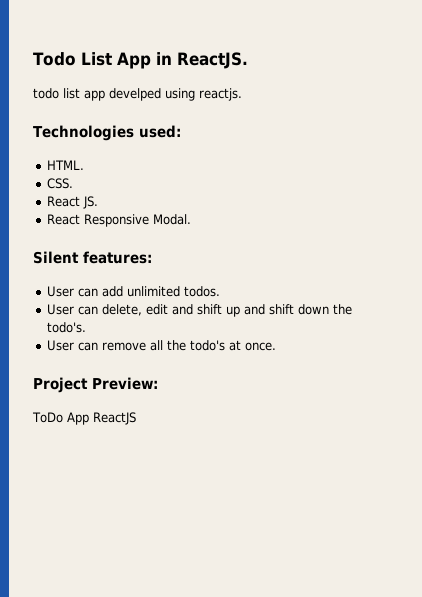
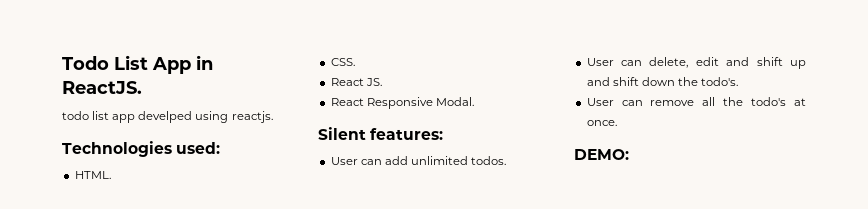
- Project Preview:
- ToDo App ReactJS
+ DEMO:

